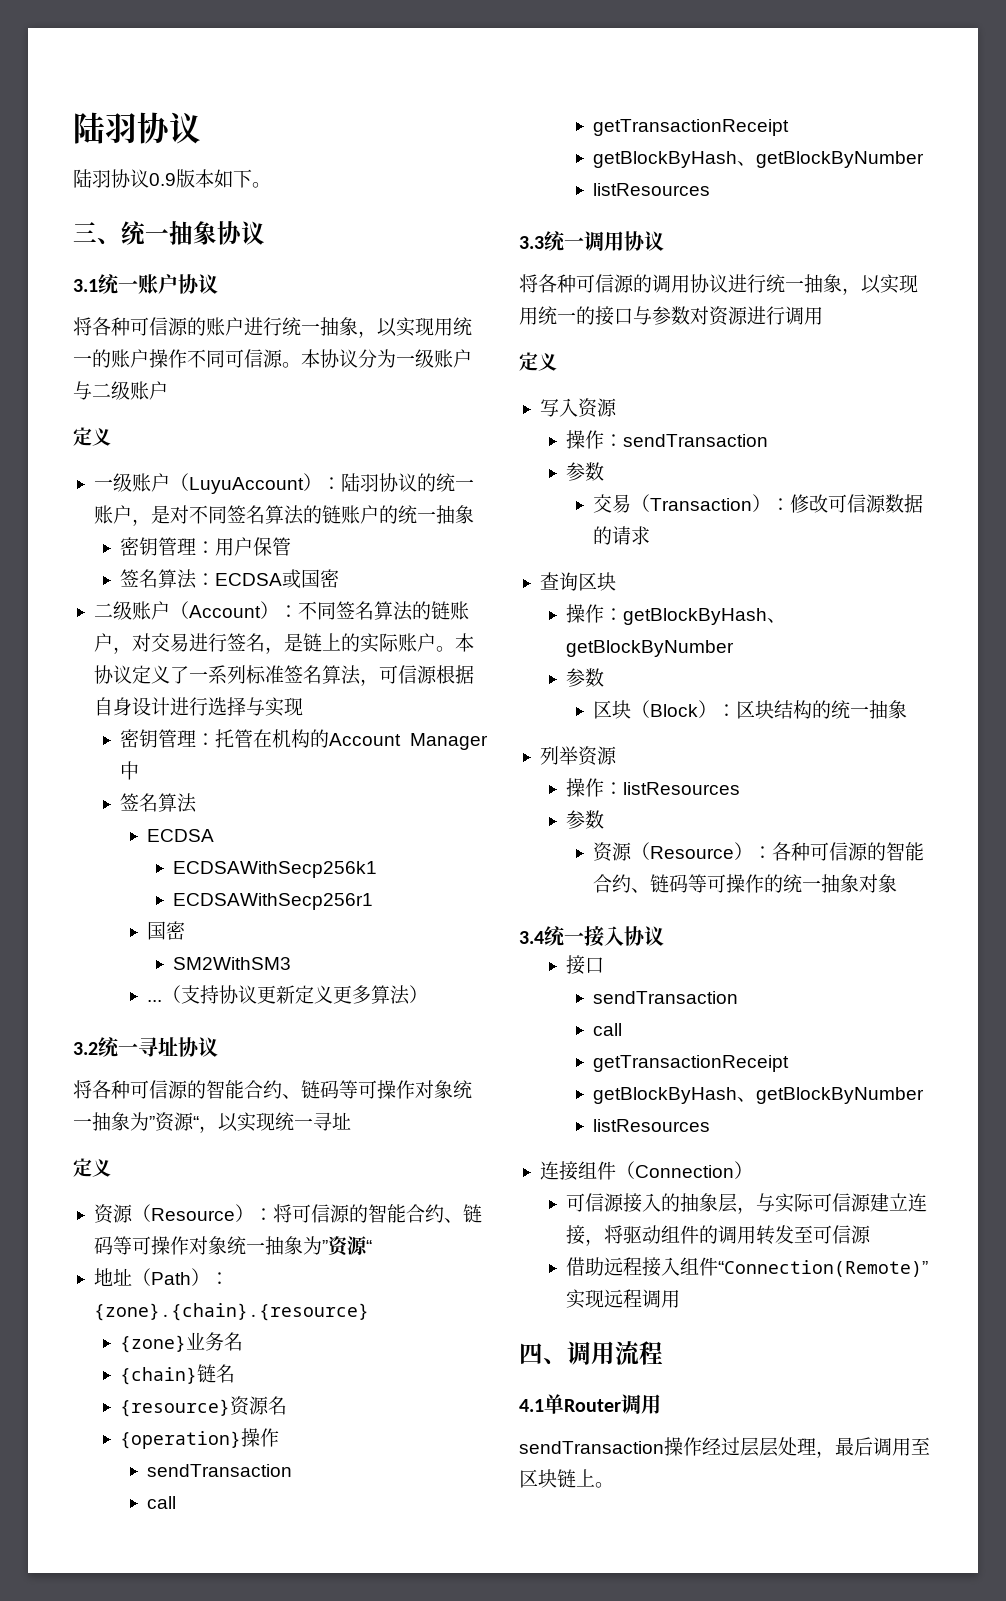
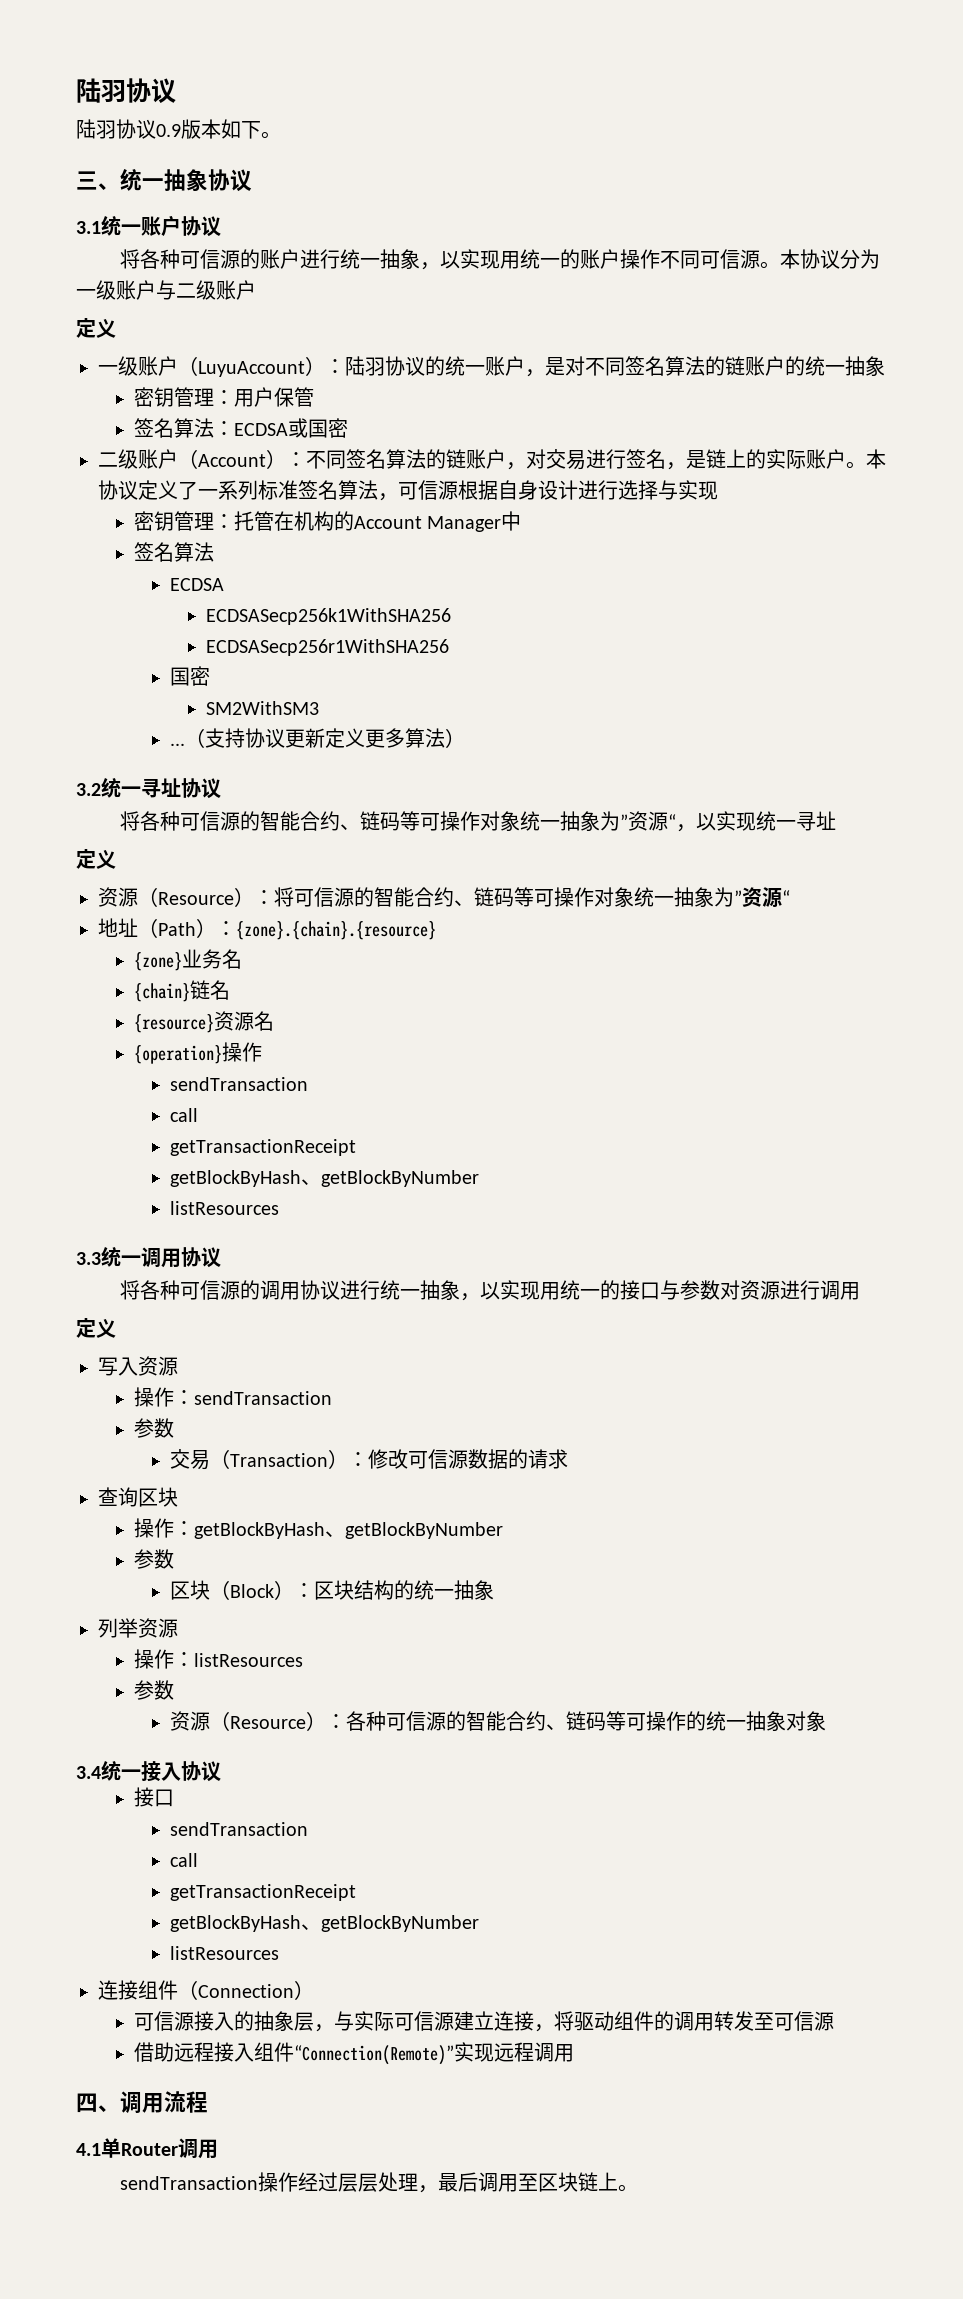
- ECDSAWithSecp256k1
- ECDSAWithSecp256r1
+ ECDSASecp256k1WithSHA256
+ ECDSASecp256r1WithSHA256

